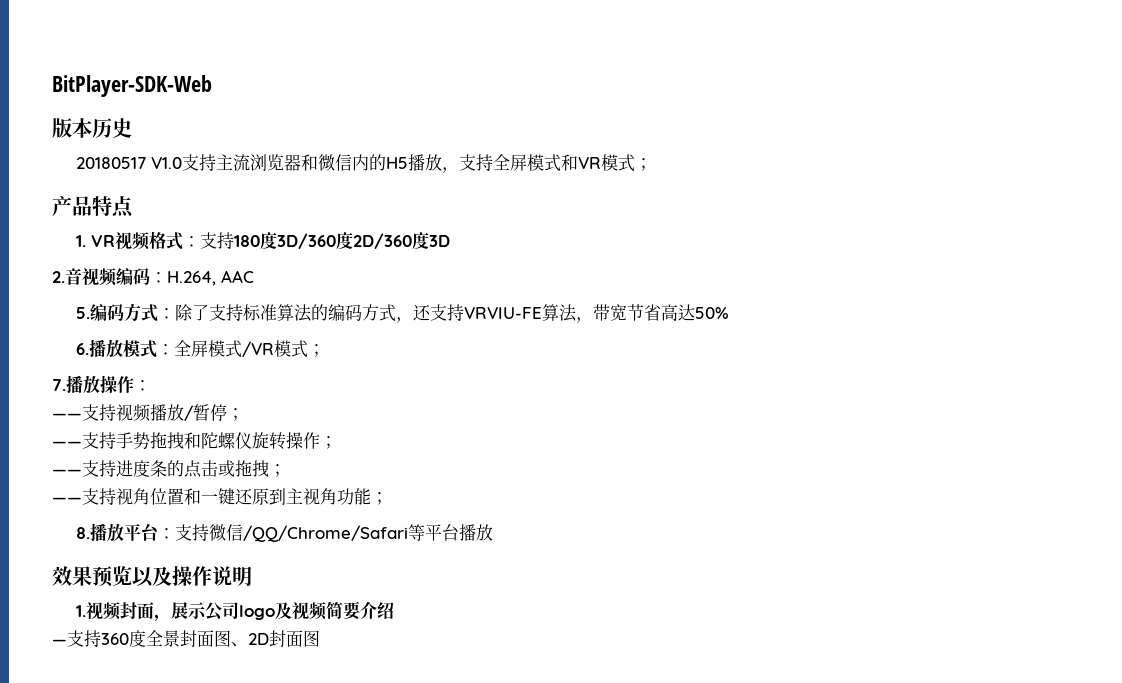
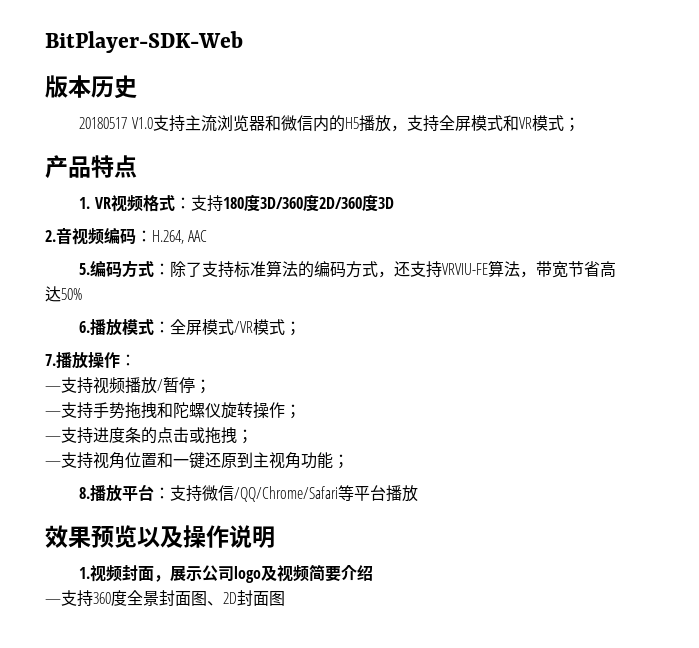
- ——支持视频播放/暂停；
+ —支持视频播放/暂停；
- ——支持手势拖拽和陀螺仪旋转操作；
+ —支持手势拖拽和陀螺仪旋转操作；
- ——支持进度条的点击或拖拽；
+ —支持进度条的点击或拖拽；
- ——支持视角位置和一键还原到主视角功能；
+ —支持视角位置和一键还原到主视角功能；

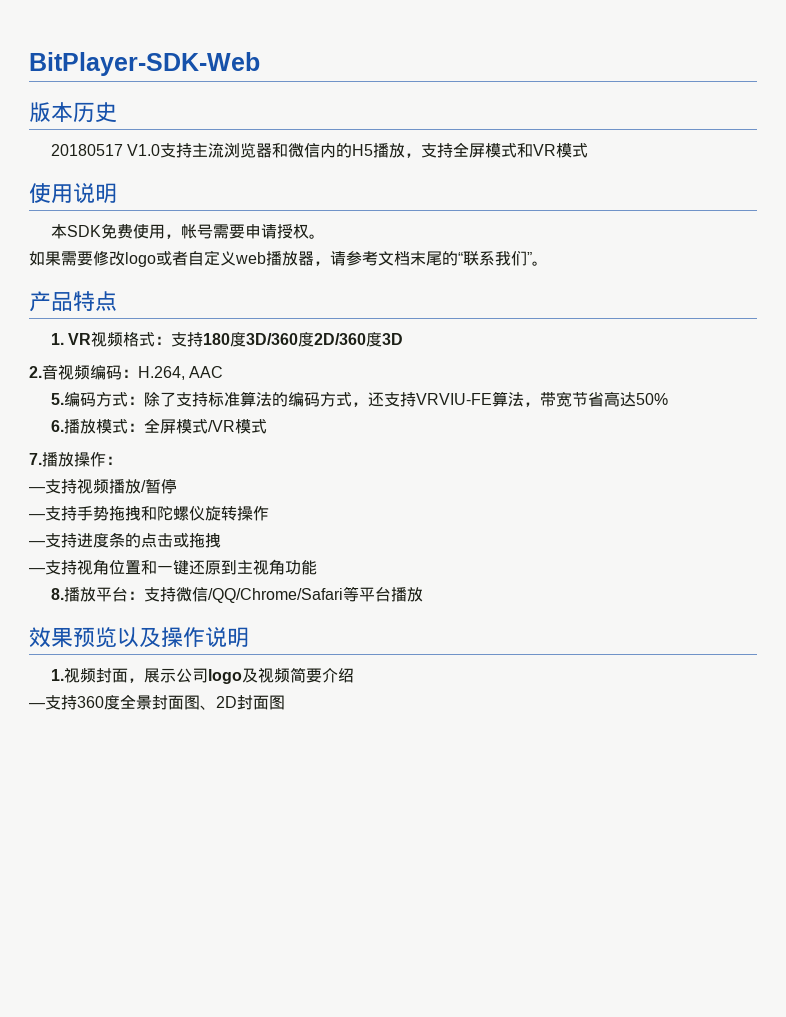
- 20180517 V1.0支持主流浏览器和微信内的H5播放，支持全屏模式和VR模式；
+ 20180517 V1.0支持主流浏览器和微信内的H5播放，支持全屏模式和VR模式
+ 使用说明
+ 本SDK免费使用，帐号需要申请授权。
+ 如果需要修改logo或者自定义web播放器，请参考文档末尾的“联系我们”。
- 6.播放模式：全屏模式/VR模式；
+ 6.播放模式：全屏模式/VR模式
- —支持视频播放/暂停；
+ —支持视频播放/暂停
- —支持手势拖拽和陀螺仪旋转操作；
+ —支持手势拖拽和陀螺仪旋转操作
- —支持进度条的点击或拖拽；
+ —支持进度条的点击或拖拽
- —支持视角位置和一键还原到主视角功能；
+ —支持视角位置和一键还原到主视角功能

